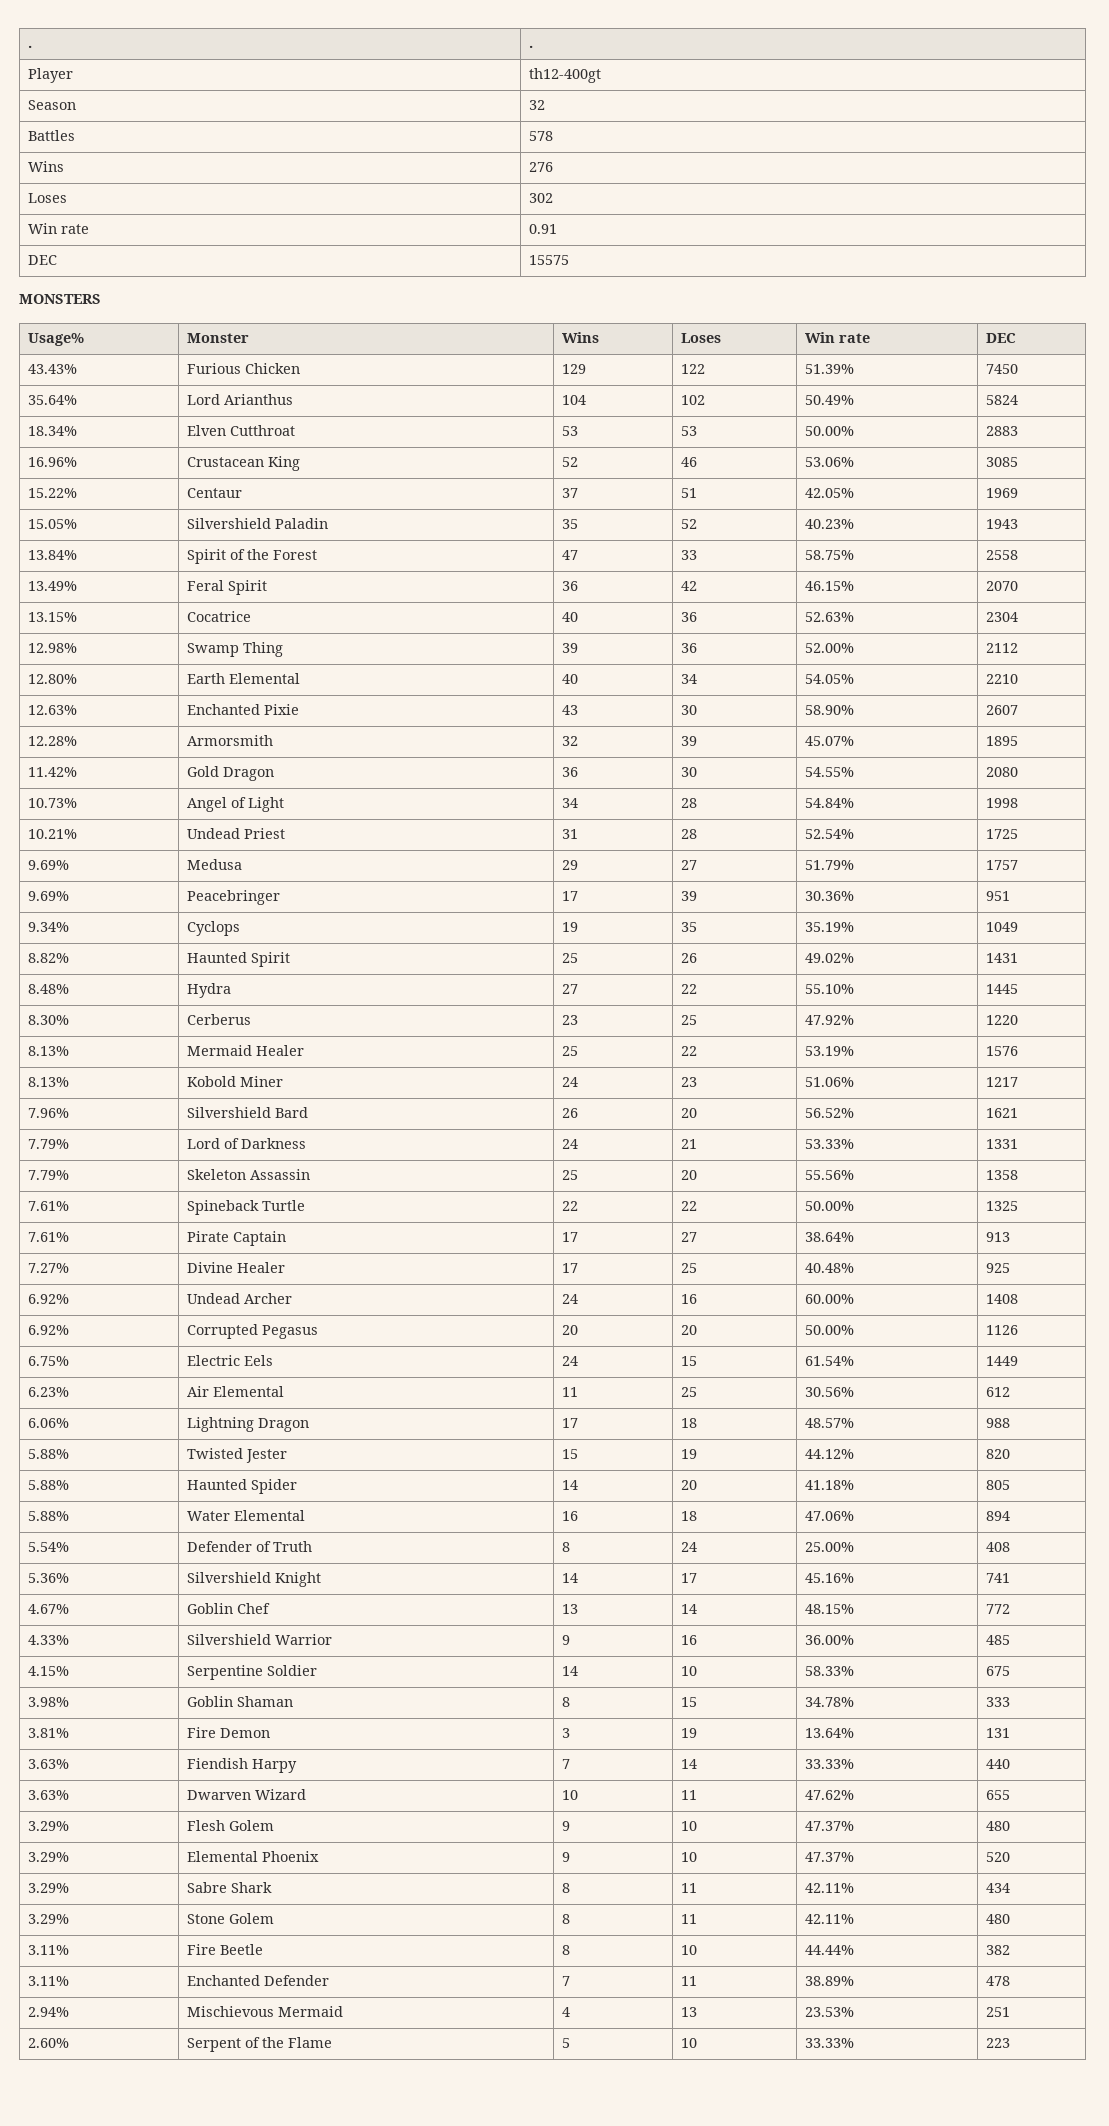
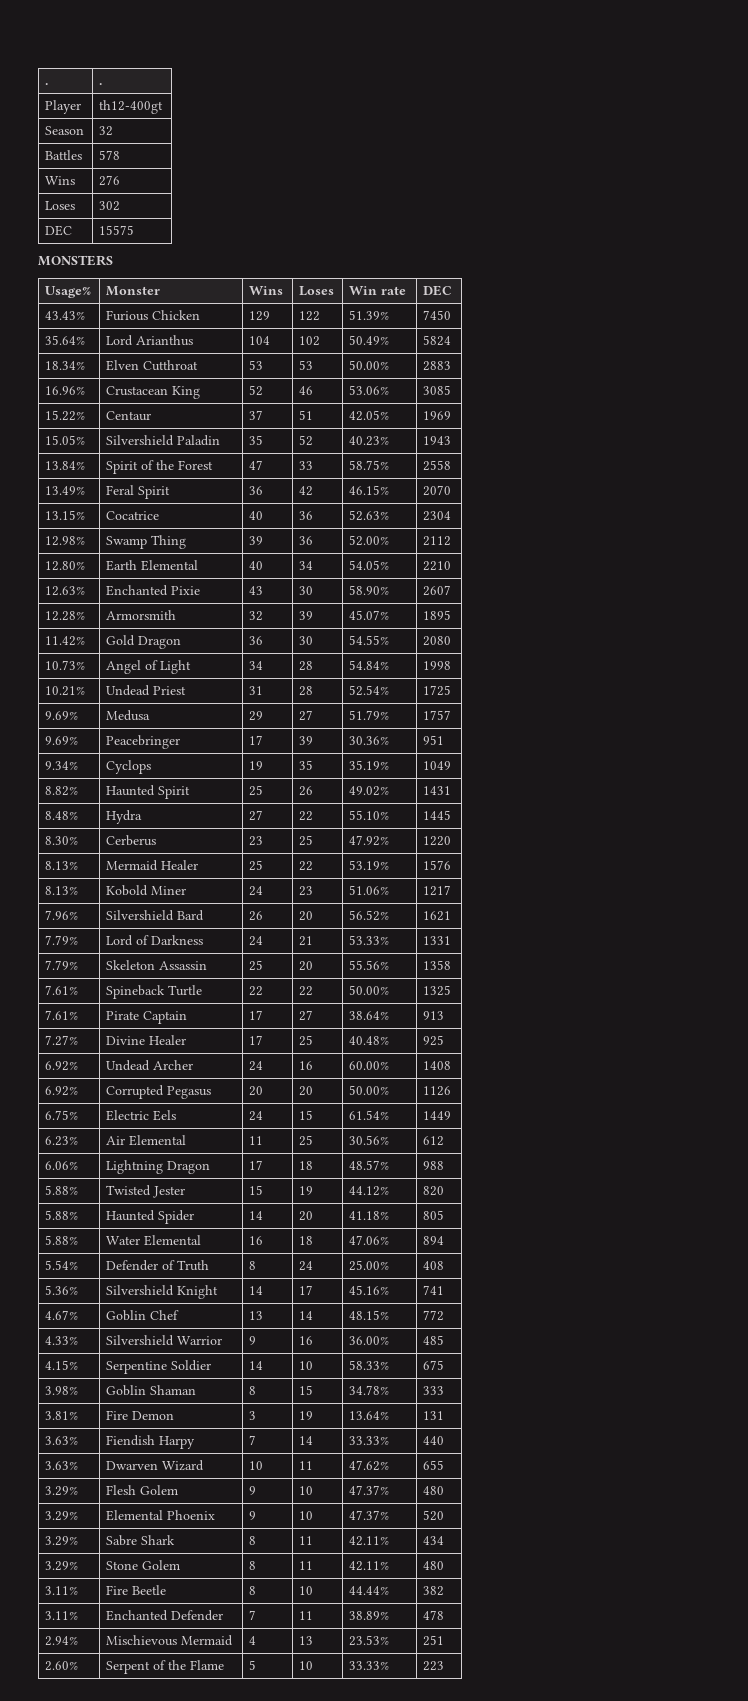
- Win rate | 0.91

